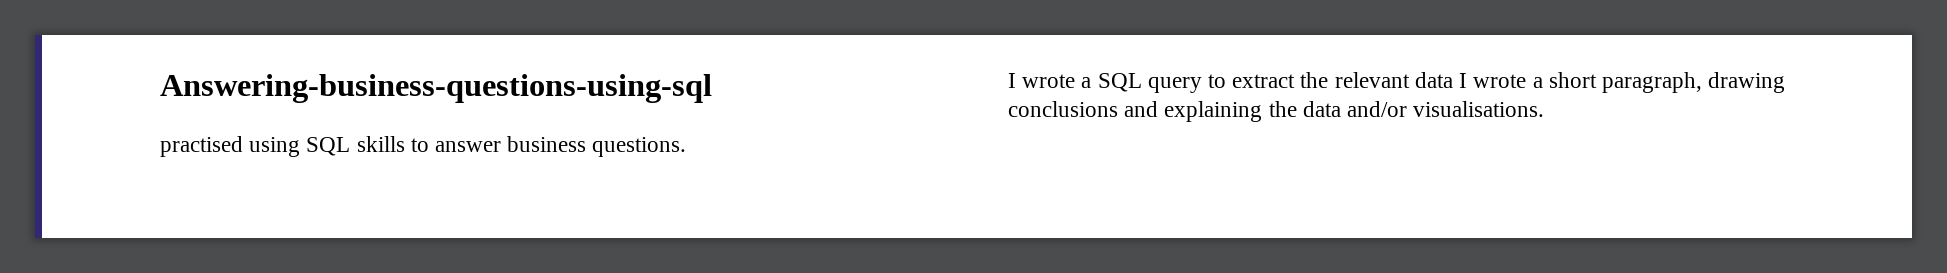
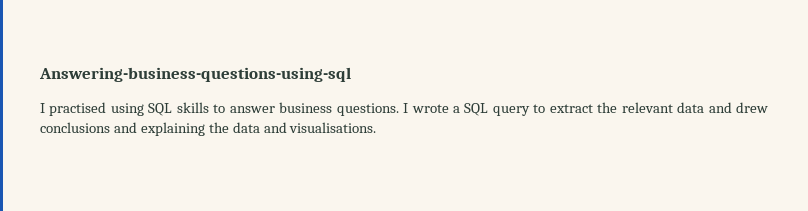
- practised using SQL skills to answer business questions.
- I wrote a SQL query to extract the relevant data I wrote a short paragraph, drawing conclusions and explaining the data and/or visualisations.
+ I practised using SQL skills to answer business questions. I wrote a SQL query to extract the relevant data and drew conclusions and explaining the data and visualisations.

